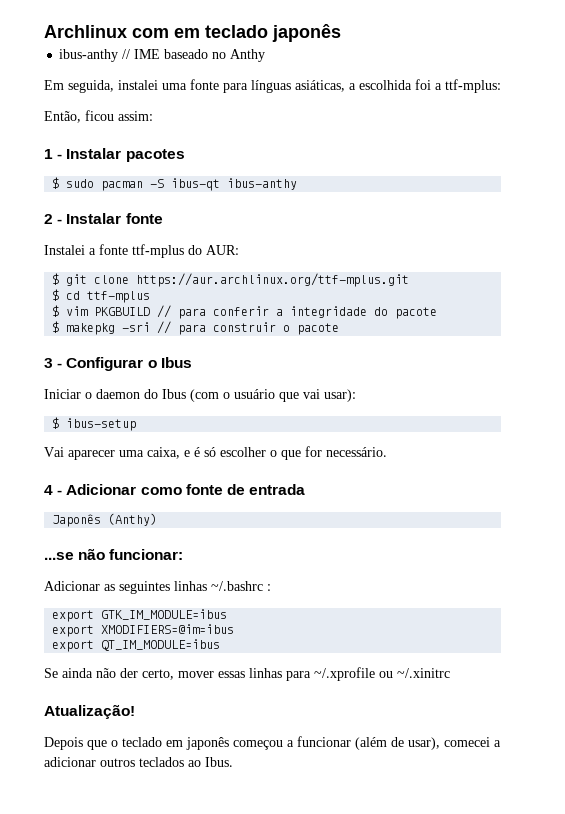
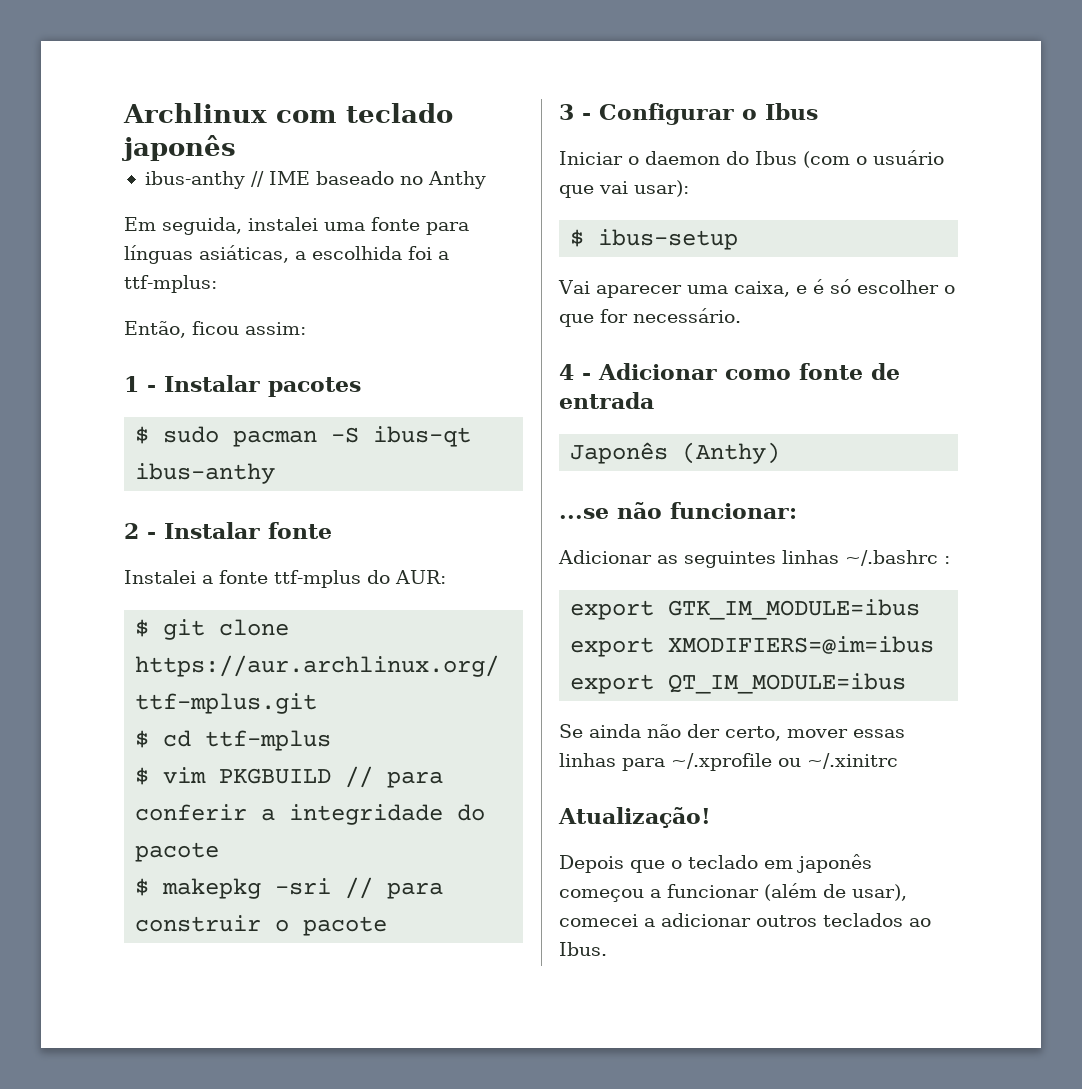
- Archlinux com em teclado japonês
+ Archlinux com teclado japonês

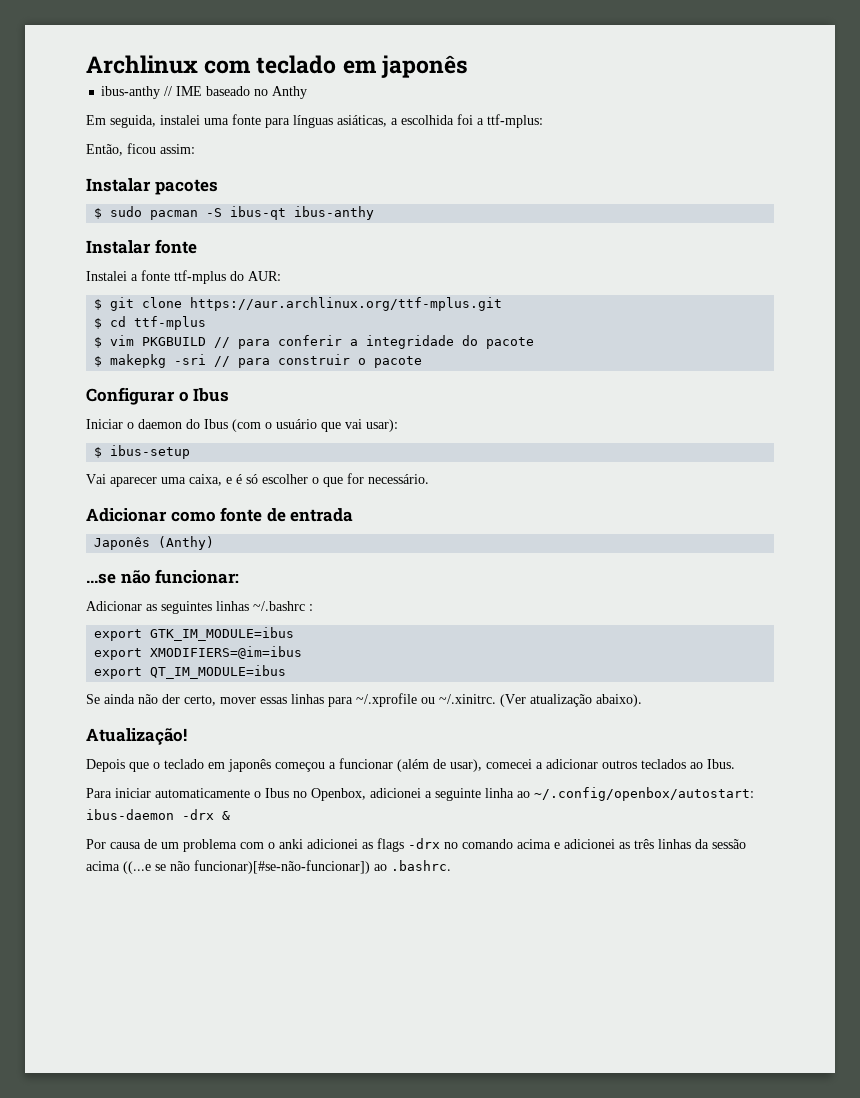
- Archlinux com teclado japonês
+ Archlinux com teclado em japonês
- 1 - Instalar pacotes
+ Instalar pacotes
- 2 - Instalar fonte
+ Instalar fonte
- 3 - Configurar o Ibus
+ Configurar o Ibus
- 4 - Adicionar como fonte de entrada
+ Adicionar como fonte de entrada
- Se ainda não der certo, mover essas linhas para ~/.xprofile ou ~/.xinitrc
+ Se ainda não der certo, mover essas linhas para ~/.xprofile ou ~/.xinitrc. (Ver atualização abaixo).
+ Para iniciar automaticamente o Ibus no Openbox, adicionei a seguinte linha ao ~/.config/openbox/autostart: ibus-daemon -drx &
+ Por causa de um problema com o anki adicionei as flags -drx no comando acima e adicionei as três linhas da sessão acima ((...e se não funcionar)[#se-não-funcionar]) ao .bashrc.

